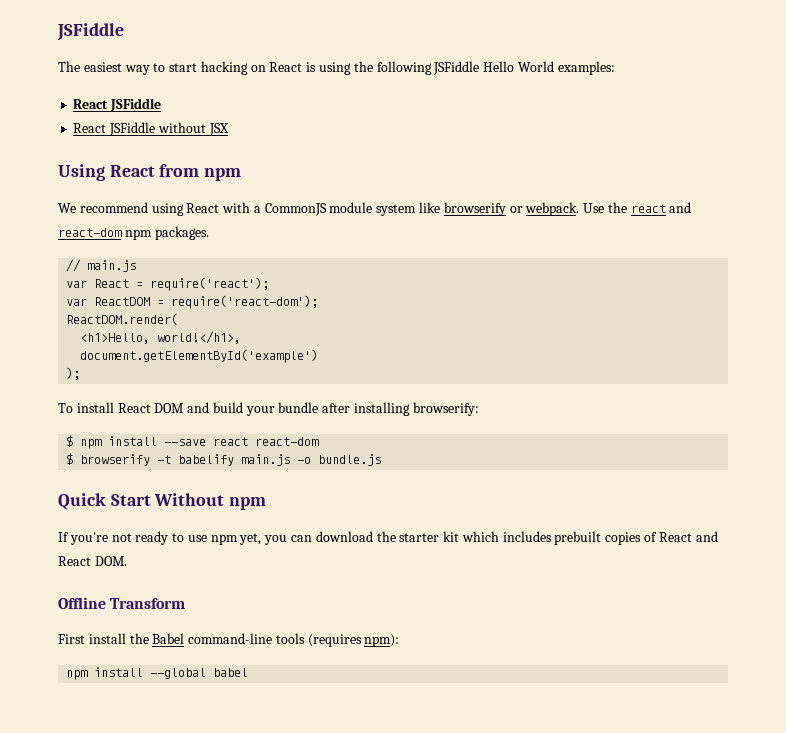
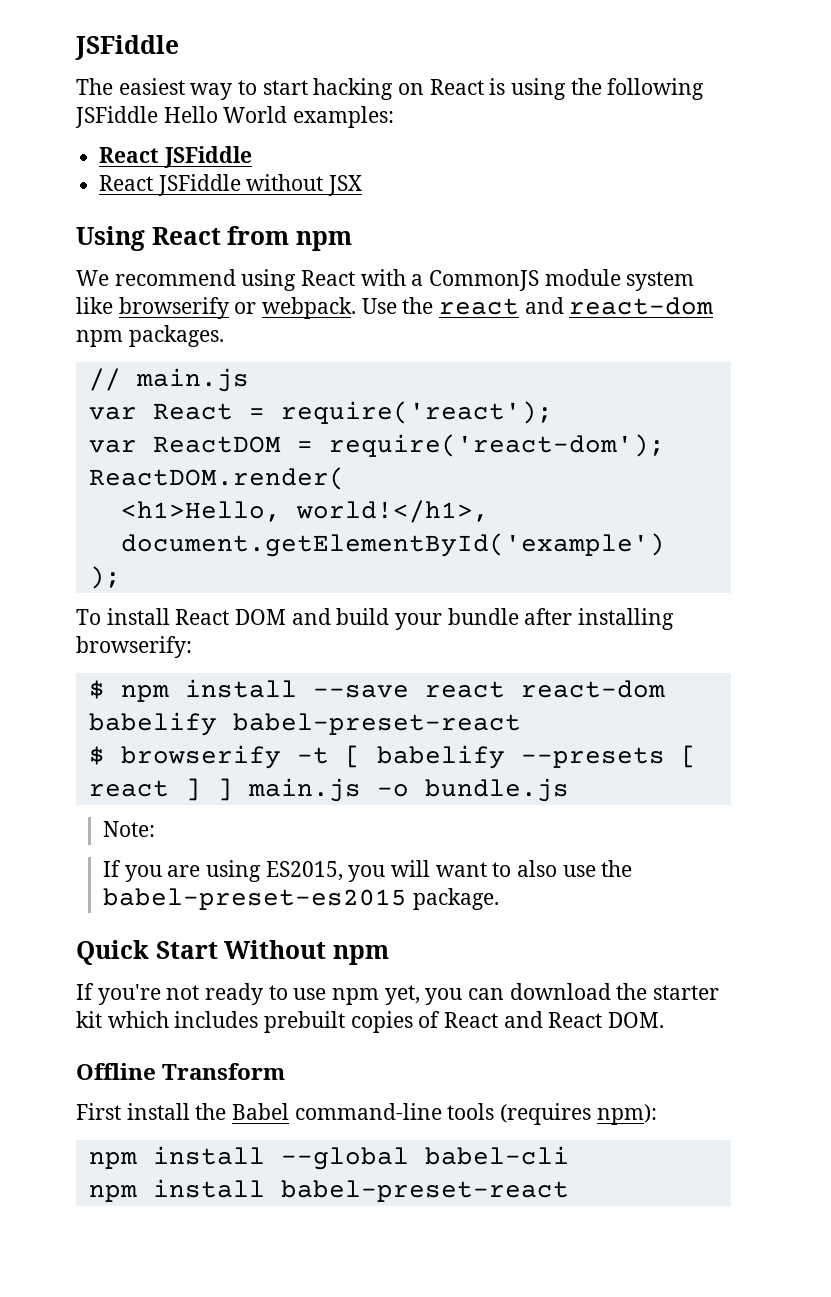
- $ npm install --save react react-dom
+ $ npm install --save react react-dom babelify babel-preset-react
- $ browserify -t babelify main.js -o bundle.js
+ $ browserify -t [ babelify --presets [ react ] ] main.js -o bundle.js
+ Note:
+ If you are using ES2015, you will want to also use the babel-preset-es2015 package.
- npm install --global babel
+ npm install --global babel-cli
+ npm install babel-preset-react

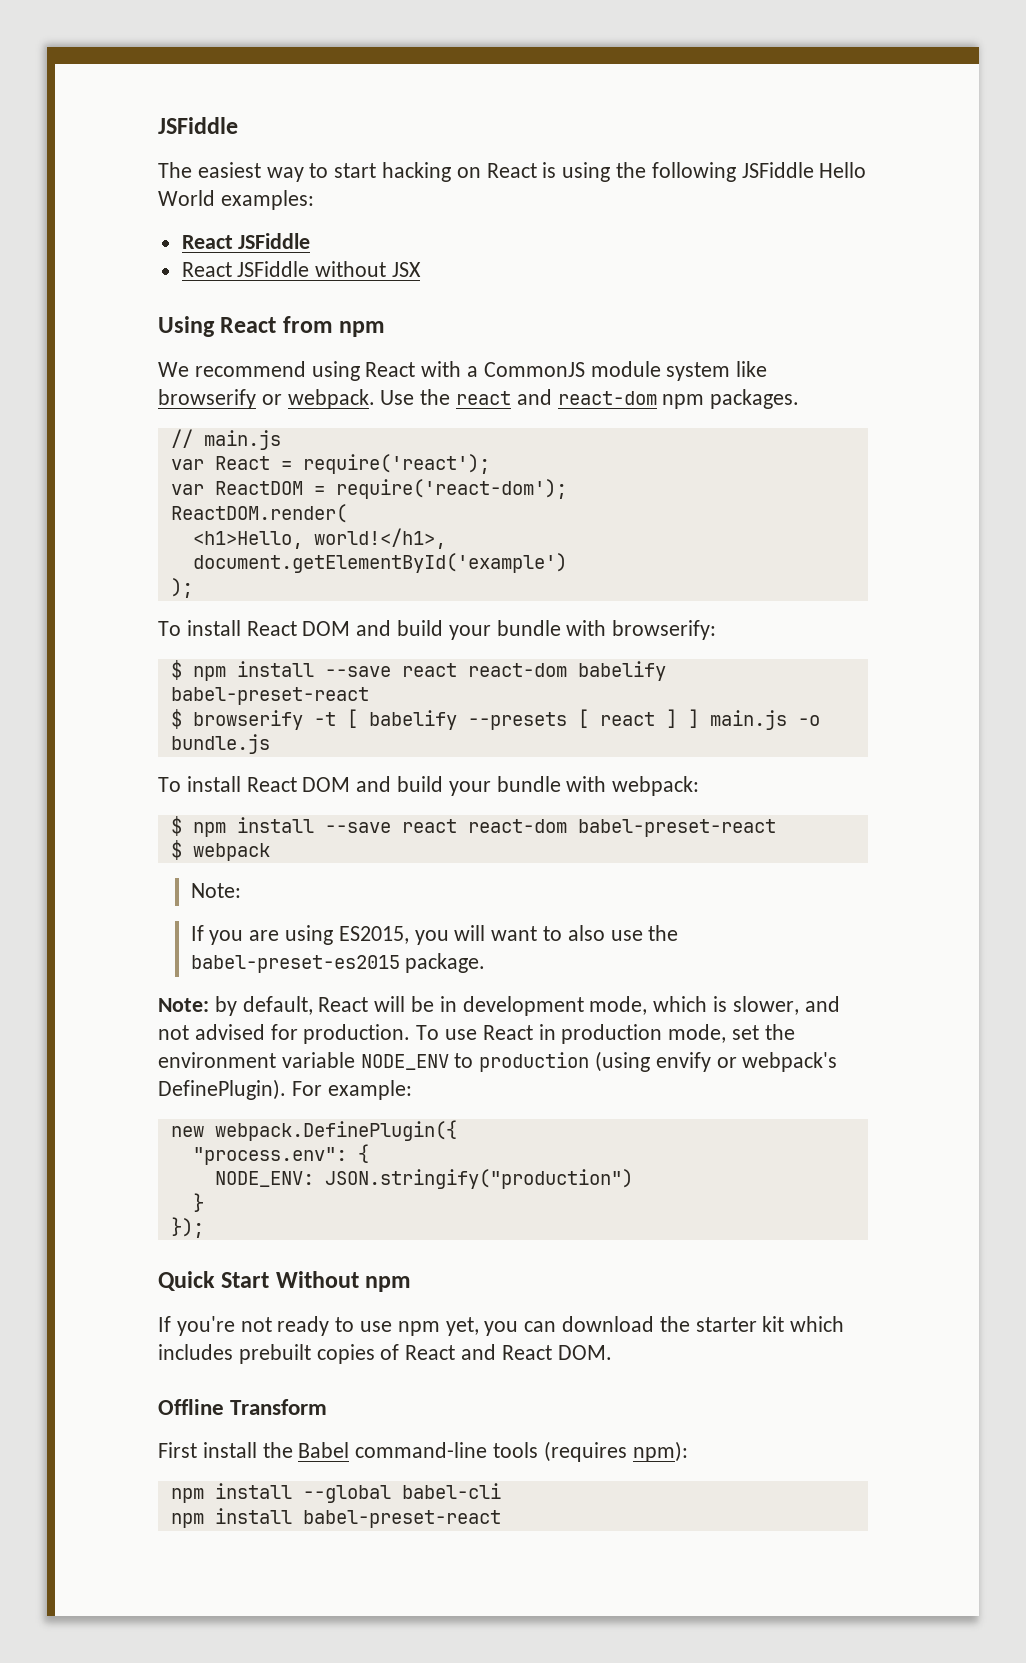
- To install React DOM and build your bundle after installing browserify:
+ To install React DOM and build your bundle with browserify:
+ To install React DOM and build your bundle with webpack:
+ $ npm install --save react react-dom babel-preset-react
+ $ webpack
+ Note: by default, React will be in development mode, which is slower, and not advised for production. To use React in production mode, set the environment variable NODE_ENV to production (using envify or webpack's DefinePlugin). For example:
+ new webpack.DefinePlugin({
+ "process.env": {
+ NODE_ENV: JSON.stringify("production")
+ }
+ });

